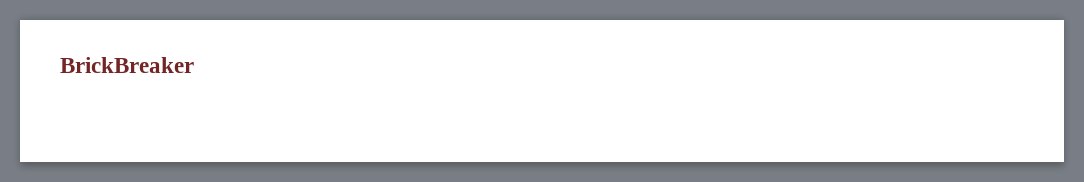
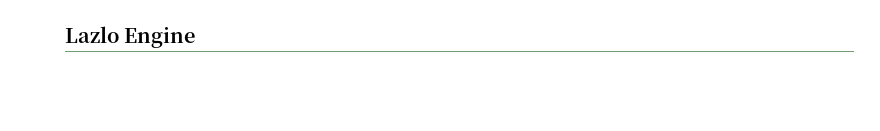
- BrickBreaker
+ Lazlo Engine

